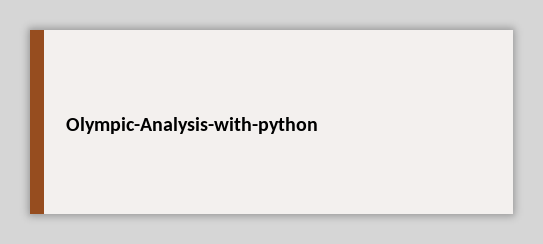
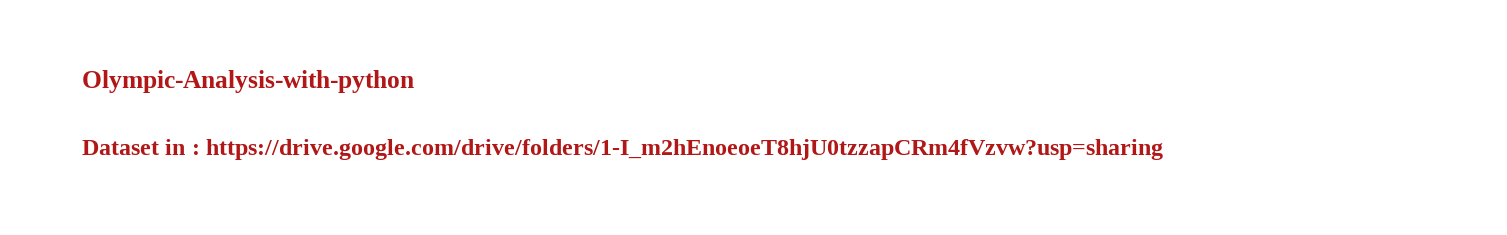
+ Dataset in : https://drive.google.com/drive/folders/1-I_m2hEnoeoeT8hjU0tzzapCRm4fVzvw?usp=sharing

